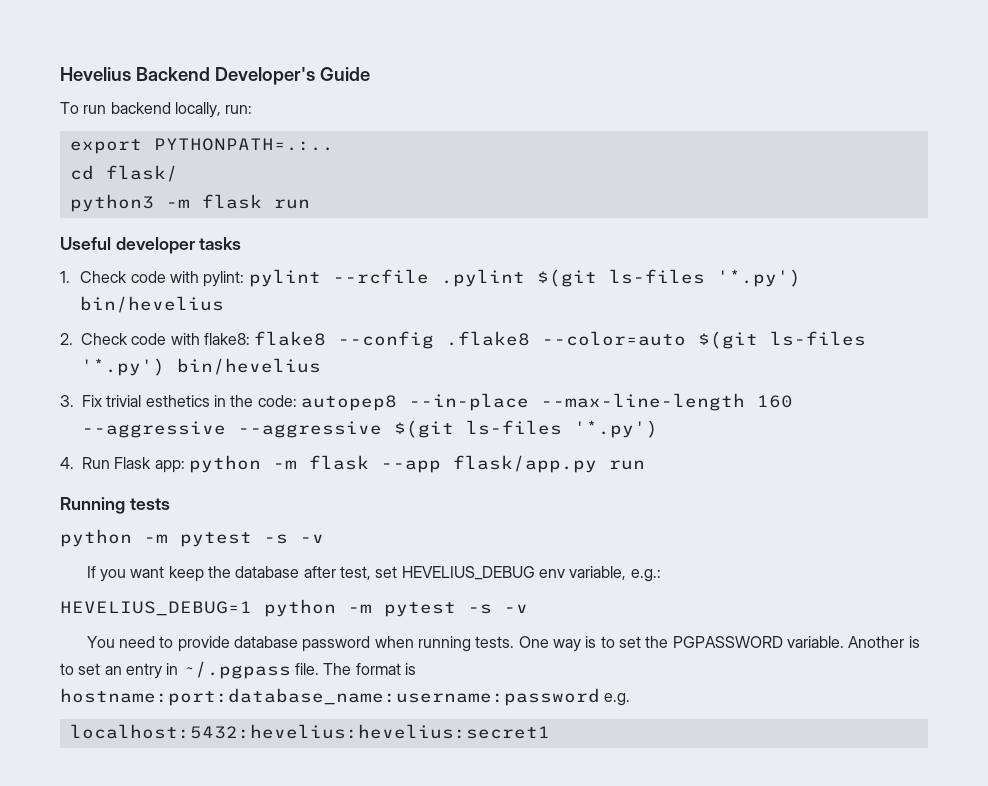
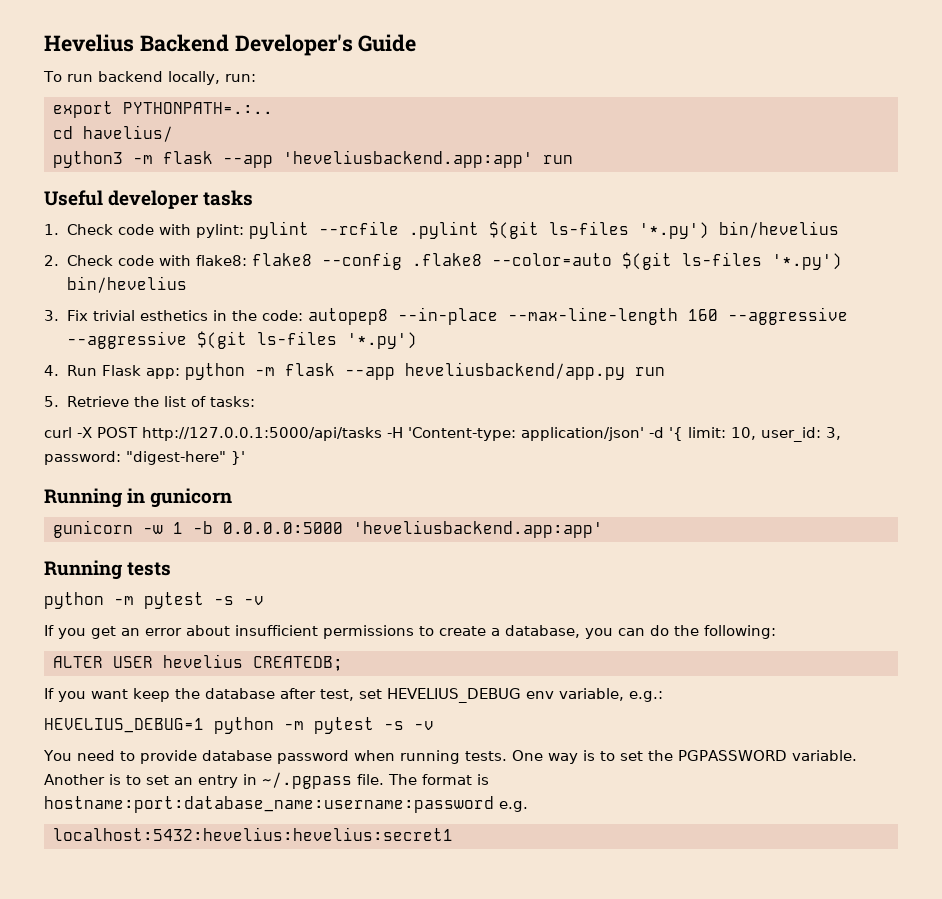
- cd flask/
+ cd havelius/
- python3 -m flask run
+ python3 -m flask --app 'heveliusbackend.app:app' run
- 4. Run Flask app: python -m flask --app flask/app.py run
+ 4. Run Flask app: python -m flask --app heveliusbackend/app.py run
+ 5. Retrieve the list of tasks:
+ curl -X POST http://127.0.0.1:5000/api/tasks -H 'Content-type: application/json' -d '{ limit: 10, user_id: 3, password: "digest-here" }'
+ Running in gunicorn
+ gunicorn -w 1 -b 0.0.0.0:5000 'heveliusbackend.app:app'
+ If you get an error about insufficient permissions to create a database, you can do the following:
+ ALTER USER hevelius CREATEDB;

